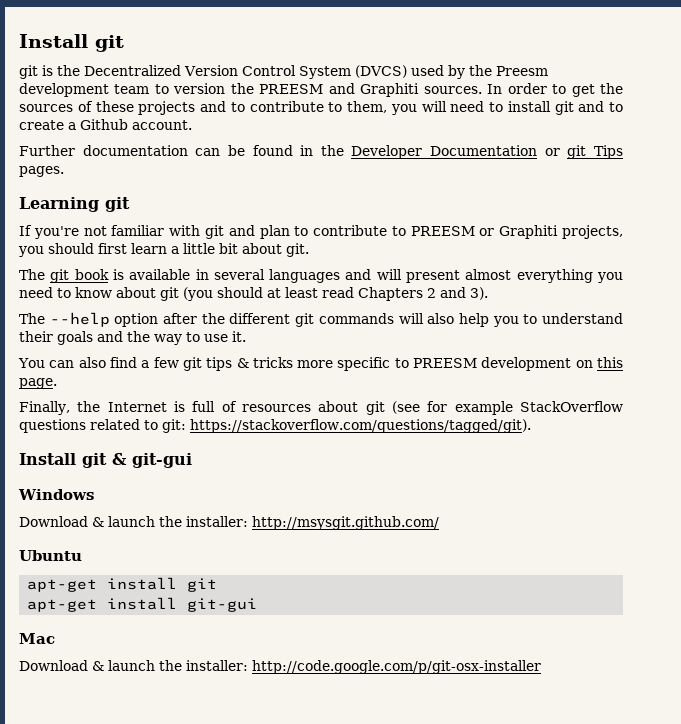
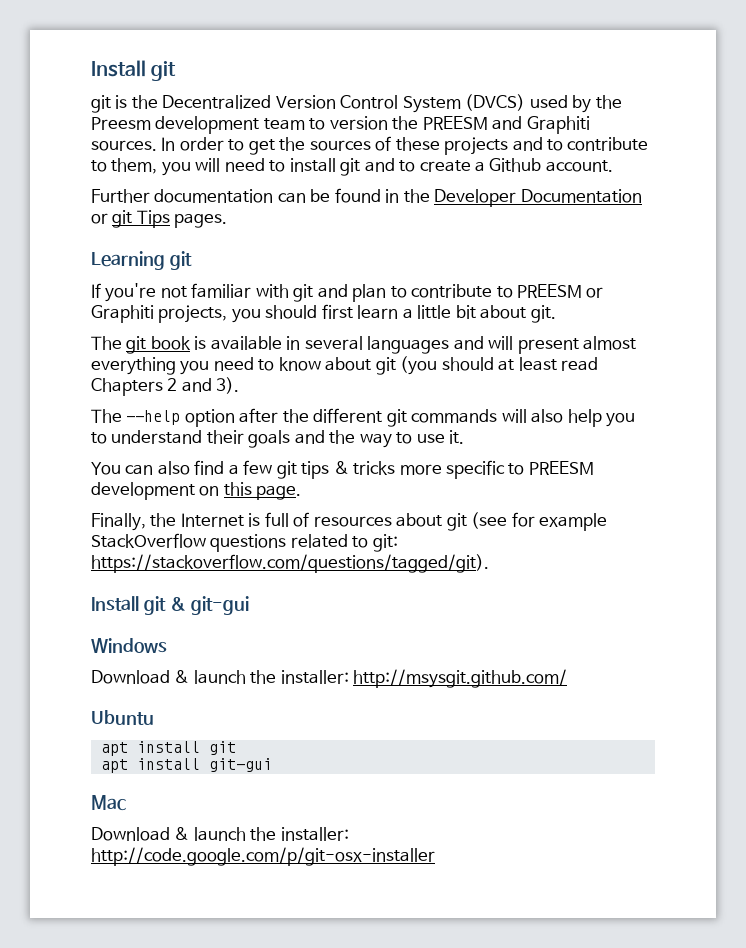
- apt-get install git
+ apt install git
- apt-get install git-gui
+ apt install git-gui

